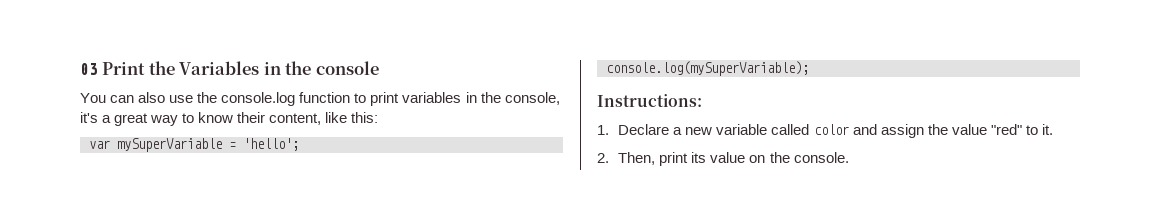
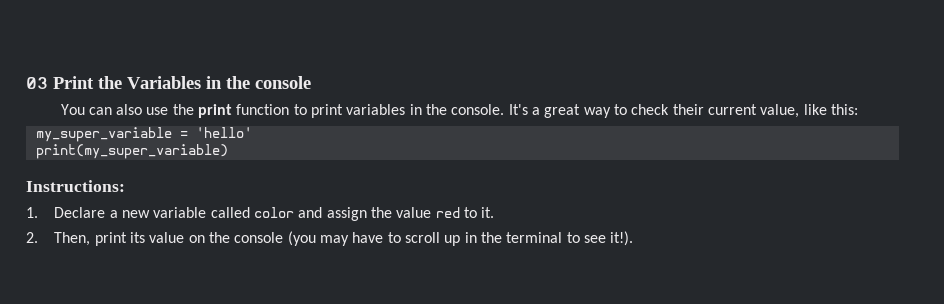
- You can also use the console.log function to print variables in the console, it's a great way to know their content, like this:
- var mySuperVariable = 'hello';
- console.log(mySuperVariable);
+ You can also use the print function to print variables in the console. It's a great way to check their current value, like this:
+ my_super_variable = 'hello'
+ print(my_super_variable)
- 1. Declare a new variable called color and assign the value "red" to it.
+ 1. Declare a new variable called color and assign the value red to it.
- 2. Then, print its value on the console.
+ 2. Then, print its value on the console (you may have to scroll up in the terminal to see it!).

